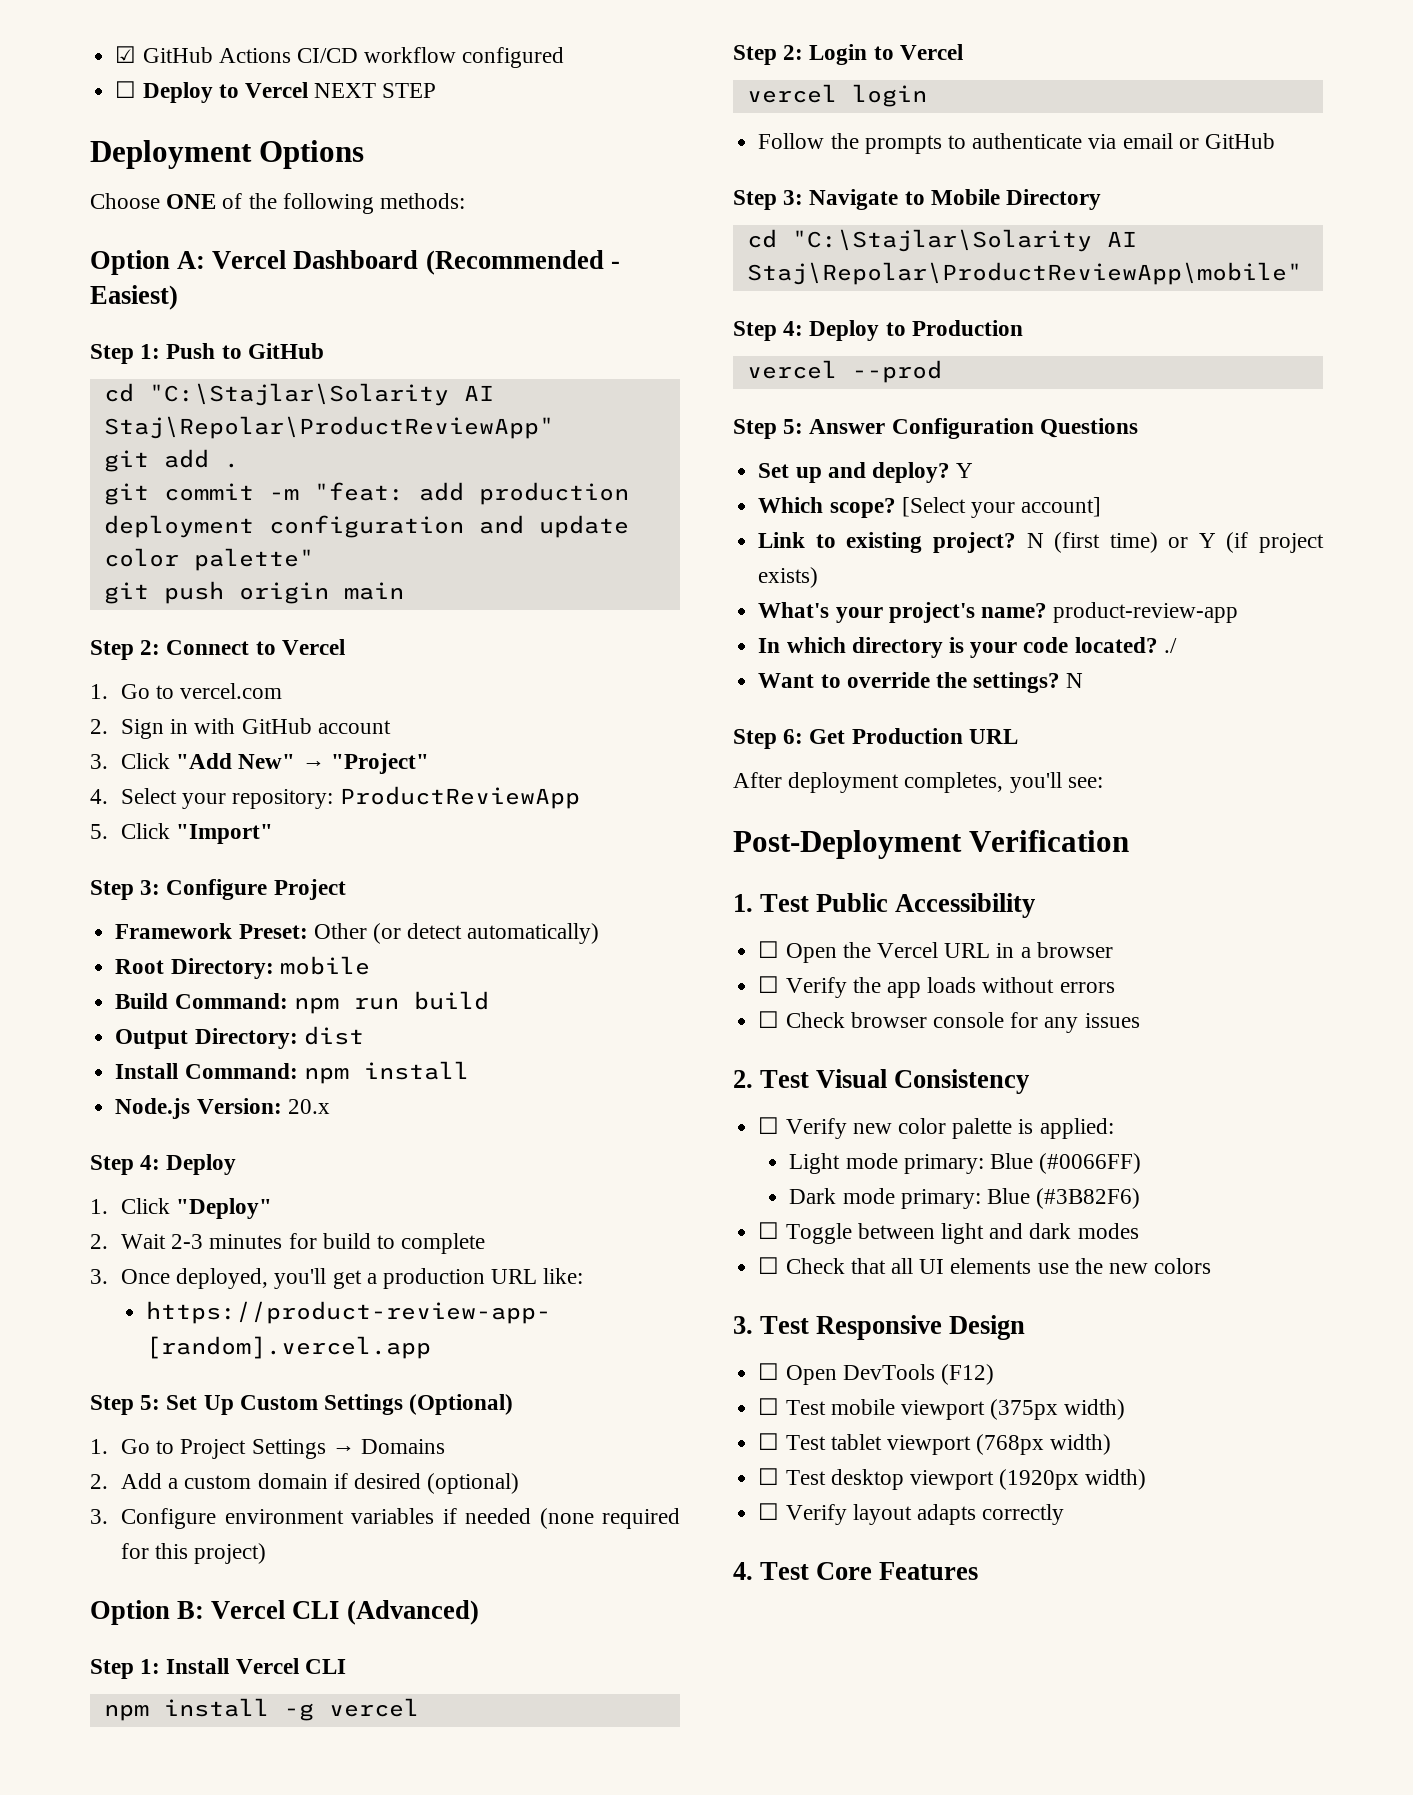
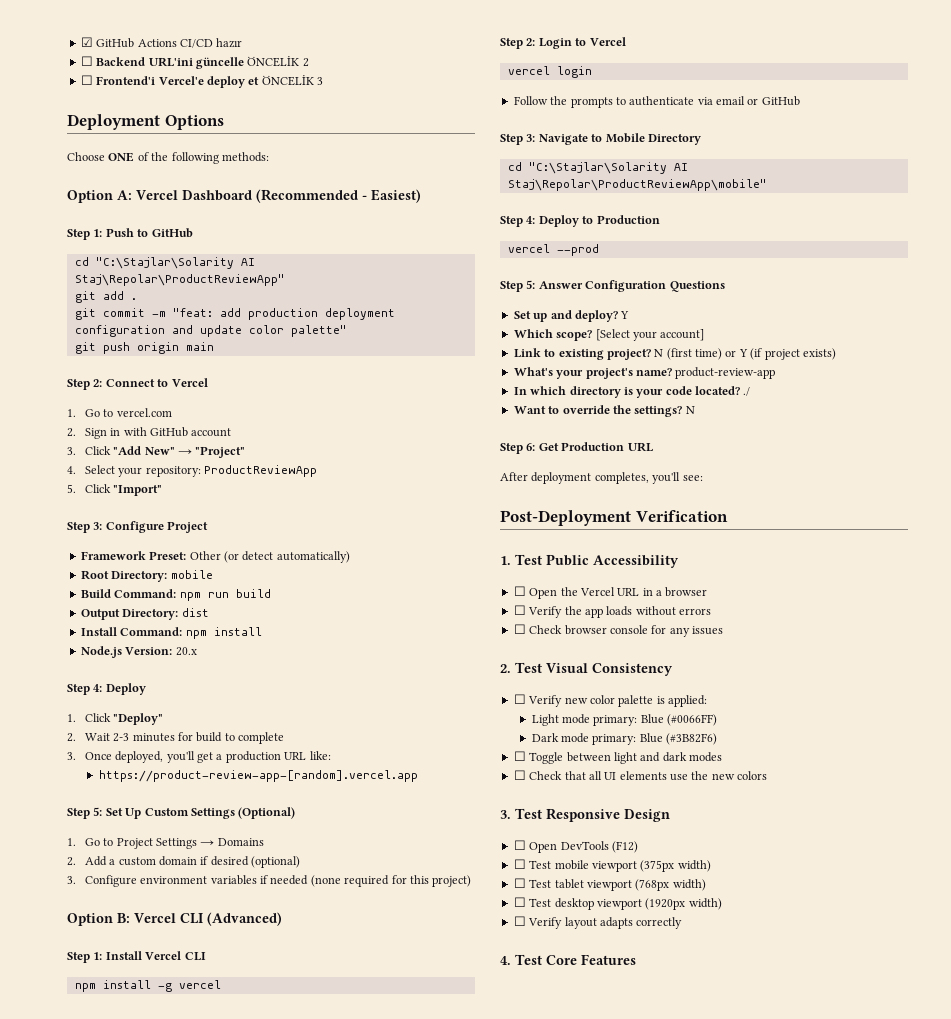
- ☑ GitHub Actions CI/CD workflow configured
- ☐ Deploy to Vercel NEXT STEP
+ ☑ GitHub Actions CI/CD hazır
+ ☐ Backend URL'ini güncelle ÖNCELİK 2
+ ☐ Frontend'i Vercel'e deploy et ÖNCELİK 3

